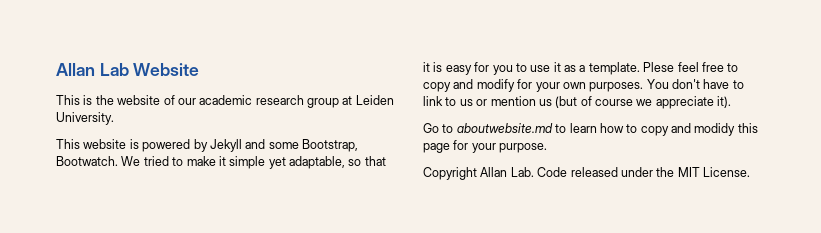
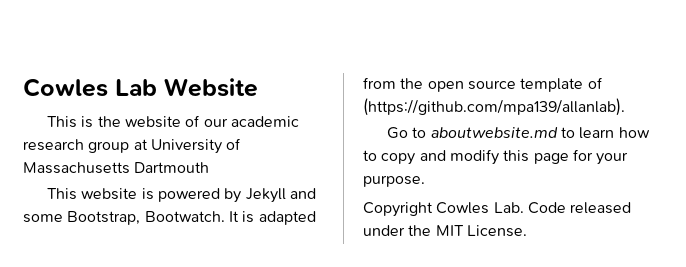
- Allan Lab Website
+ Cowles Lab Website
- This is the website of our academic research group at Leiden University.
+ This is the website of our academic research group at University of Massachusetts Dartmouth
- We tried to make it simple yet adaptable, so that it is easy for you to use it as a template. Plese feel free to copy and modify for your own purposes. You don't have to link to us or mention us (but of course we appreciate it).
+ It is adapted from the open source template of (https://github.com/mpa139/allanlab).
- Go to aboutwebsite.md to learn how to copy and modidy this page for your purpose.
+ Go to aboutwebsite.md to learn how to copy and modify this page for your purpose.
- Copyright Allan Lab. Code released under the MIT License.
+ Copyright Cowles Lab. Code released under the MIT License.

